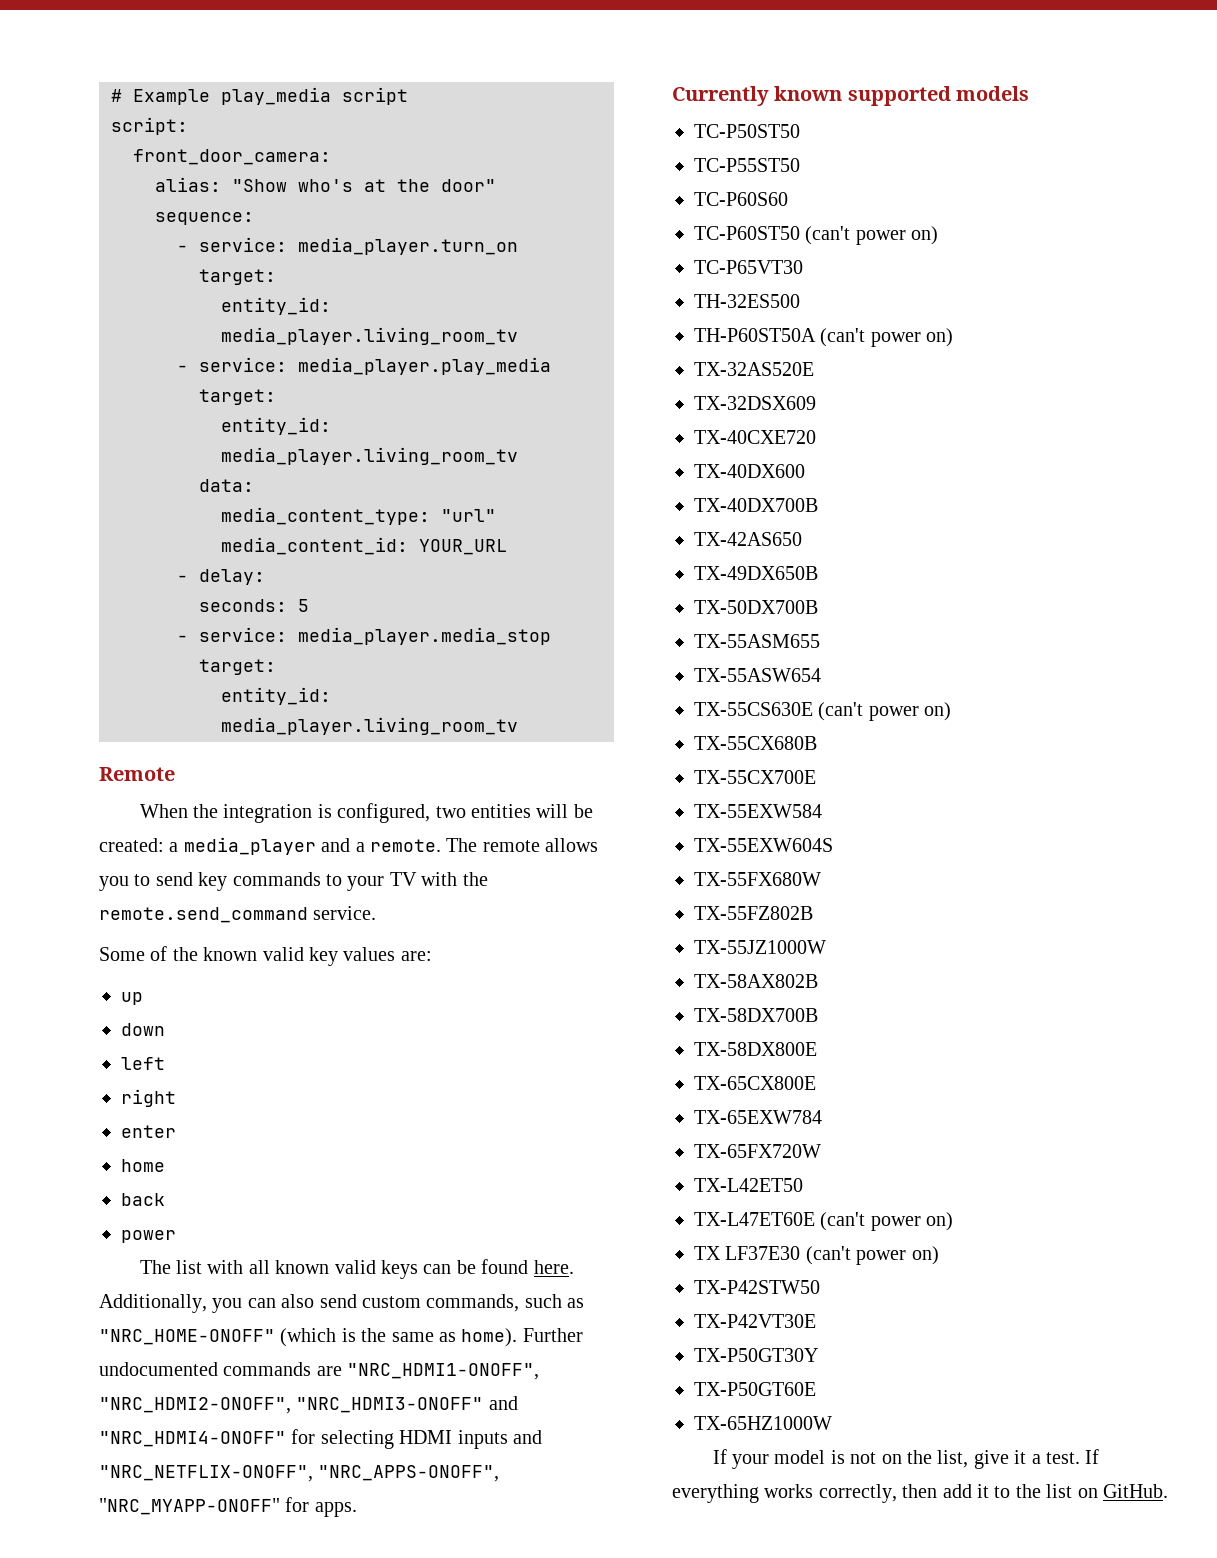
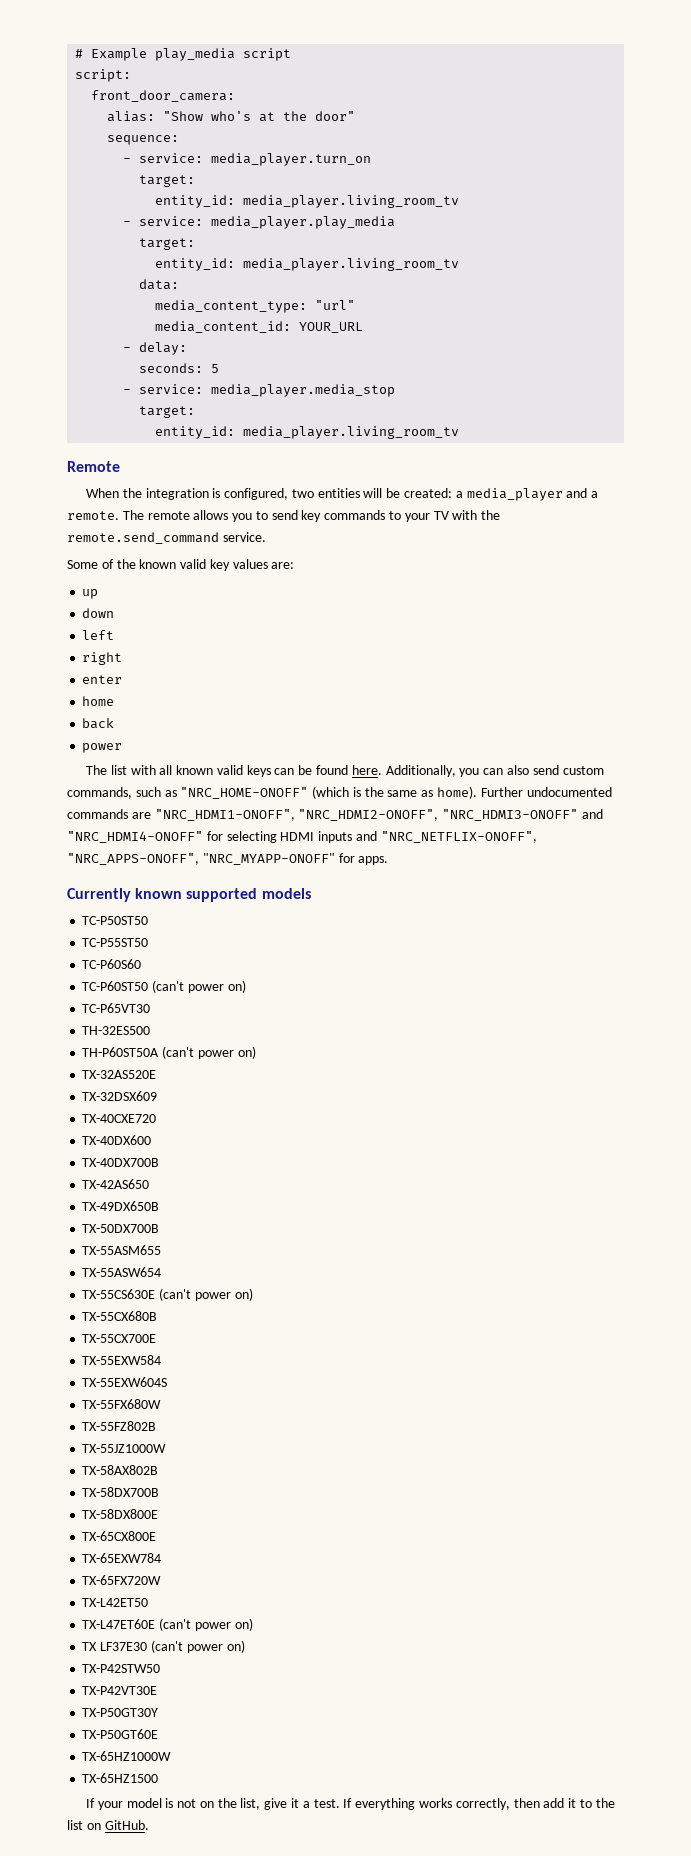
+ TX-65HZ1500

